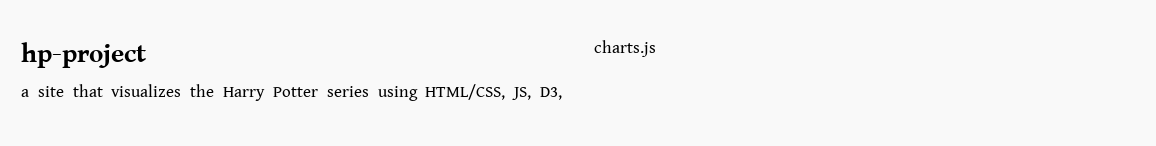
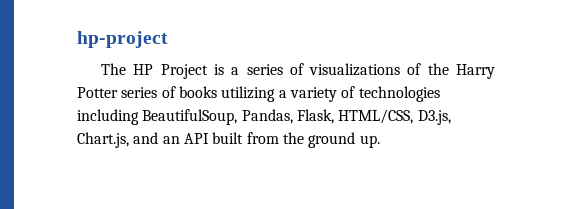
- a site that visualizes the Harry Potter series using HTML/CSS, JS, D3, charts.js
+ The HP Project is a series of visualizations of the Harry Potter series of books utilizing a variety of technologies including BeautifulSoup, Pandas, Flask, HTML/CSS, D3.js, Chart.js, and an API built from the ground up.

